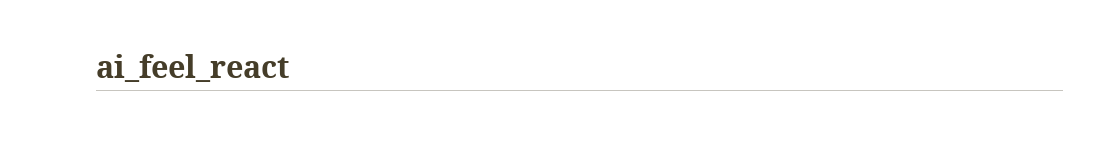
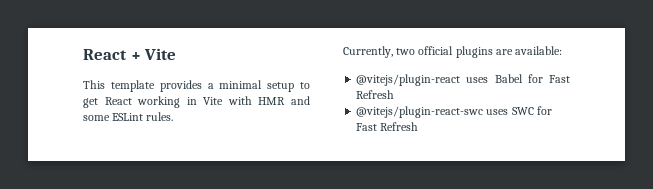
- ai_feel_react
+ React + Vite
+ This template provides a minimal setup to get React working in Vite with HMR and some ESLint rules.
+ Currently, two official plugins are available:
+ @vitejs/plugin-react uses Babel for Fast Refresh
+ @vitejs/plugin-react-swc uses SWC for Fast Refresh

